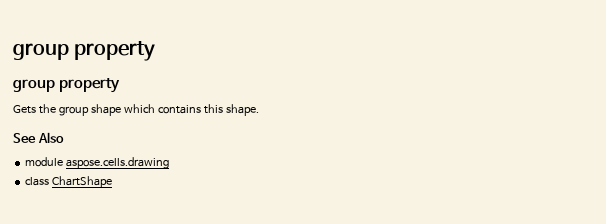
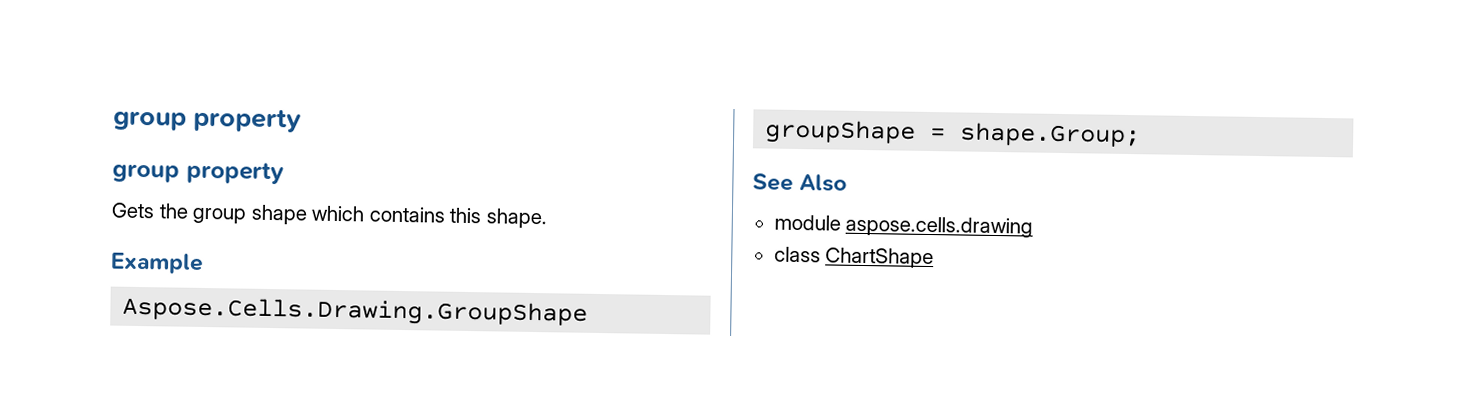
+ Example
+ Aspose.Cells.Drawing.GroupShape groupShape = shape.Group;

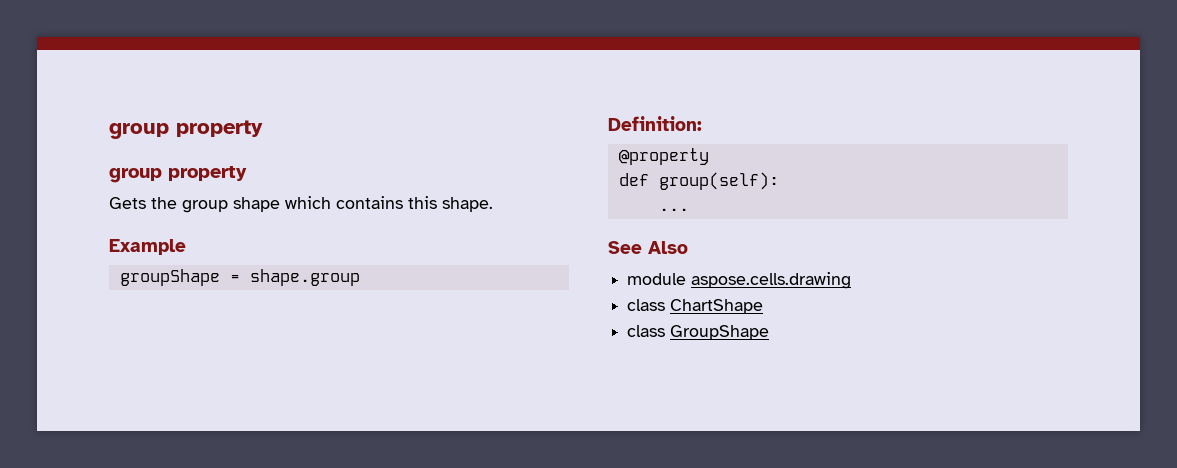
- Aspose.Cells.Drawing.GroupShape groupShape = shape.Group;
+ groupShape = shape.group
+ Definition:
+ @property
+ def group(self):
+ ...
+ class GroupShape

